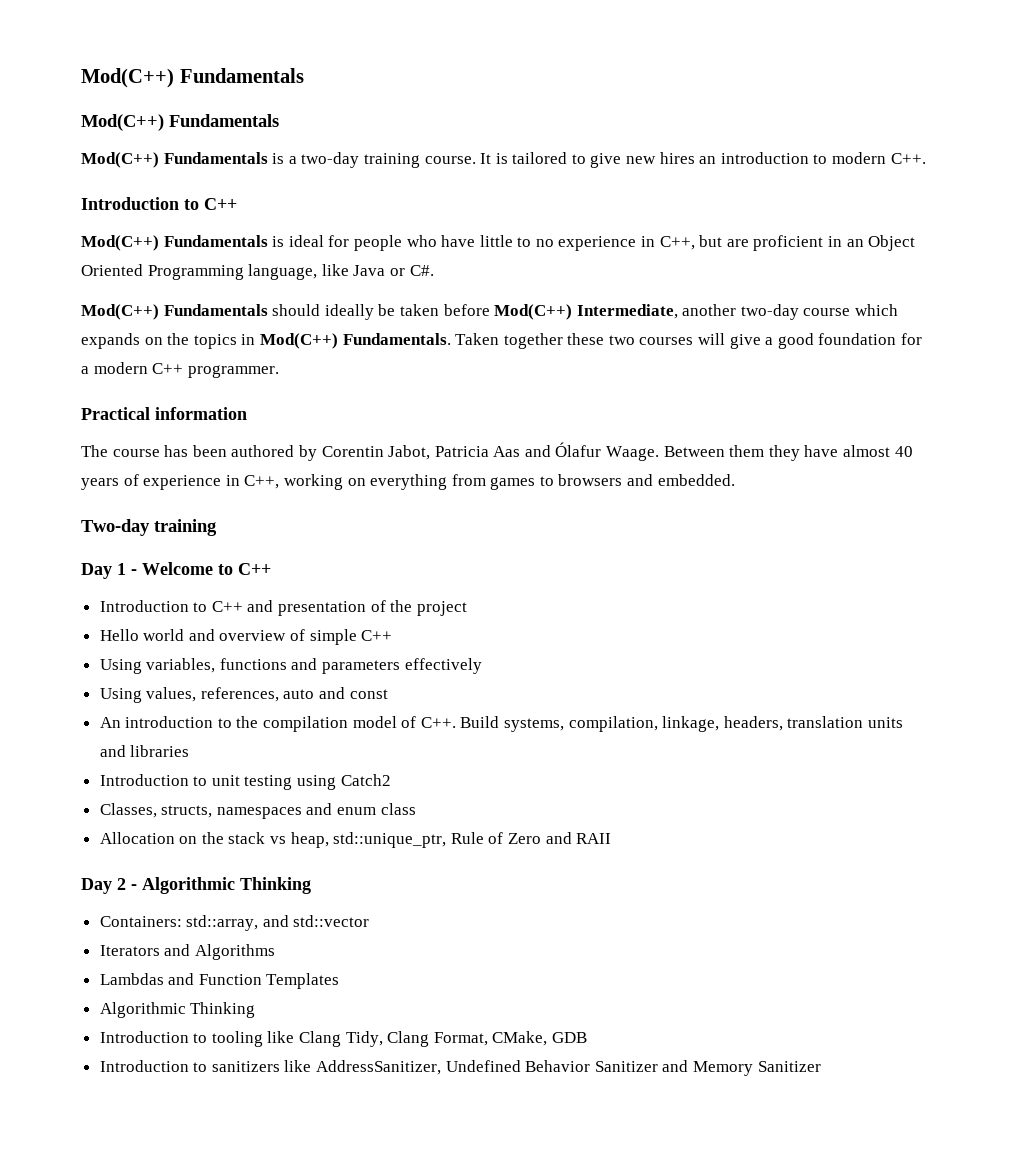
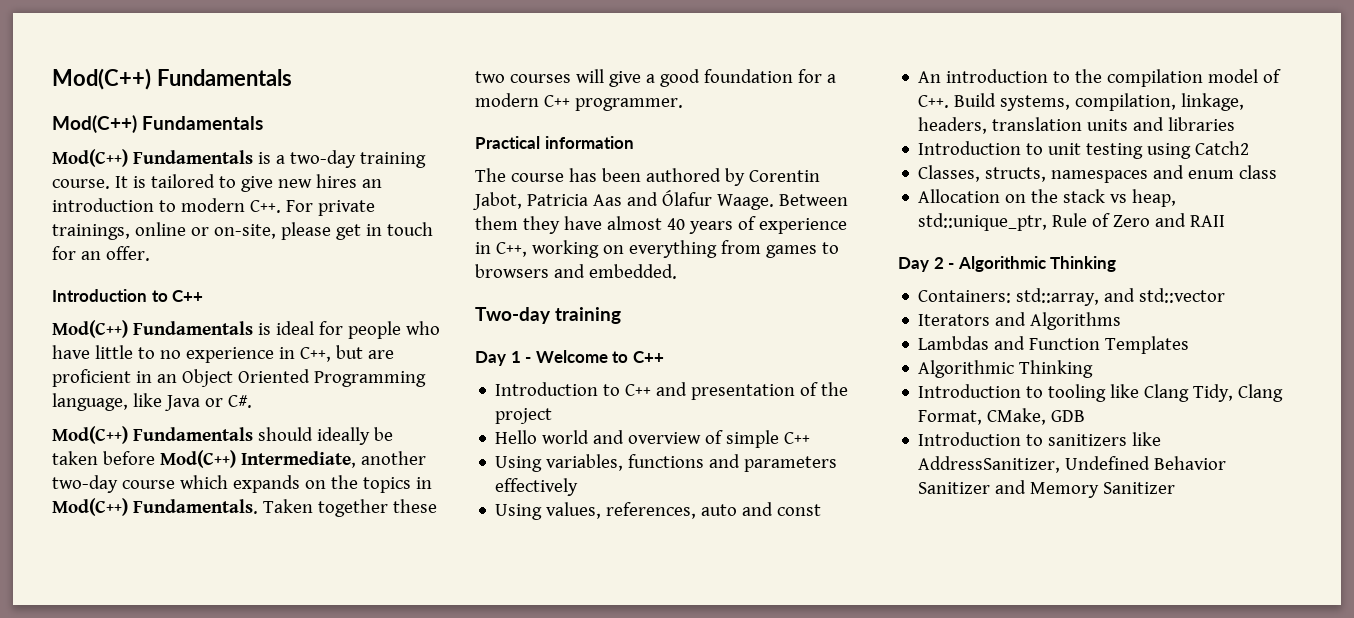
- It is tailored to give new hires an introduction to modern C++.
+ It is tailored to give new hires an introduction to modern C++. For private trainings, online or on-site, please get in touch for an offer.

